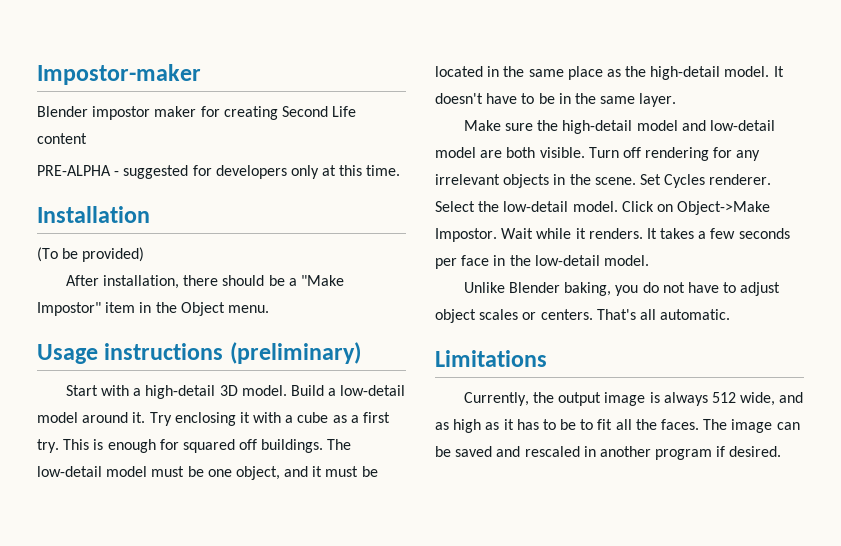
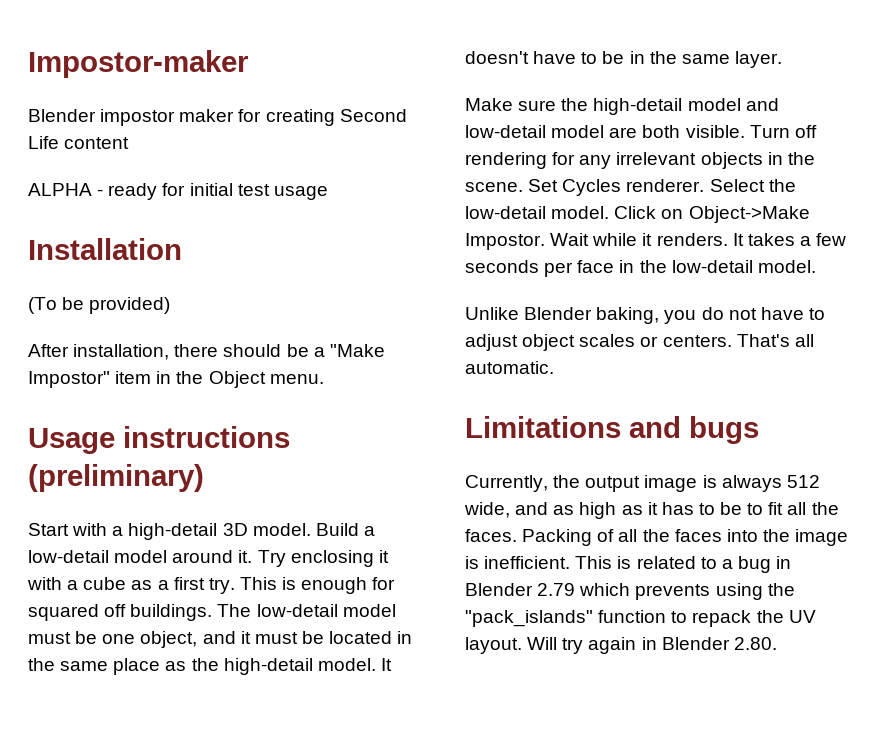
- PRE-ALPHA - suggested for developers only at this time.
+ ALPHA - ready for initial test usage
- Limitations
+ Limitations and bugs
- The image can be saved and rescaled in another program if desired.
+ Packing of all the faces into the image is inefficient. This is related to a bug in Blender 2.79 which prevents using the "pack_islands" function to repack the UV layout. Will try again in Blender 2.80.

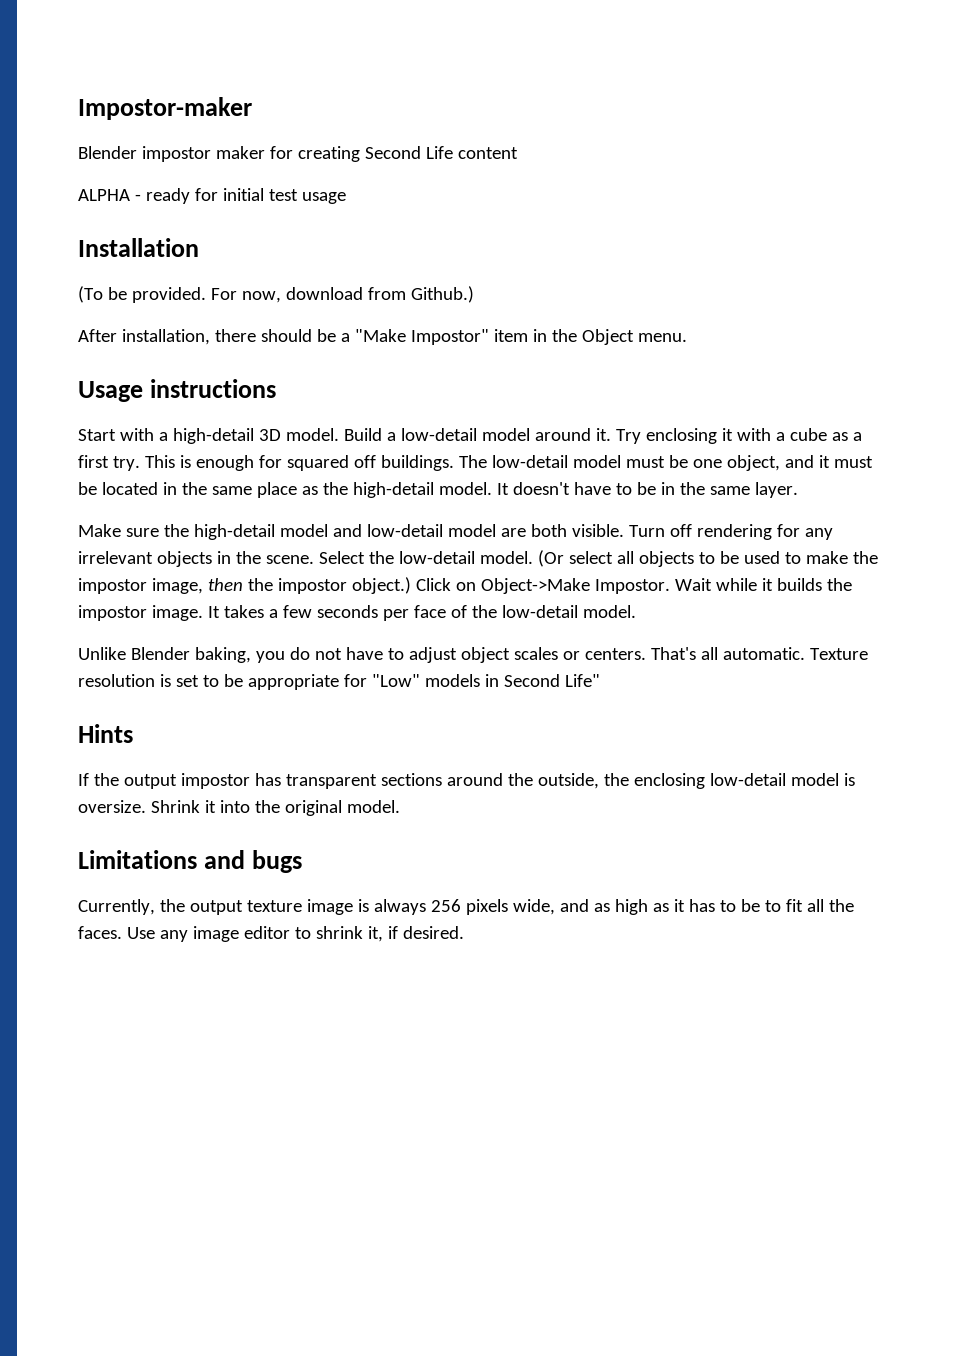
- (To be provided)
+ (To be provided. For now, download from Github.)
- Usage instructions (preliminary)
+ Usage instructions
- Set Cycles renderer.
+ (Or select all objects to be used to make the impostor image, then the impostor object.)
- Wait while it renders.
+ Wait while it builds the impostor image.
- It takes a few seconds per face in the low-detail model.
+ It takes a few seconds per face of the low-detail model.
+ Texture resolution is set to be appropriate for "Low" models in Second Life"
+ Hints
+ If the output impostor has transparent sections around the outside, the enclosing low-detail model is oversize. Shrink it into the original model.
- Currently, the output image is always 512 wide, and as high as it has to be to fit all the faces.
+ Currently, the output texture image is always 256 pixels wide, and as high as it has to be to fit all the faces.
- Packing of all the faces into the image is inefficient. This is related to a bug in Blender 2.79 which prevents using the "pack_islands" function to repack the UV layout. Will try again in Blender 2.80.
+ Use any image editor to shrink it, if desired.

